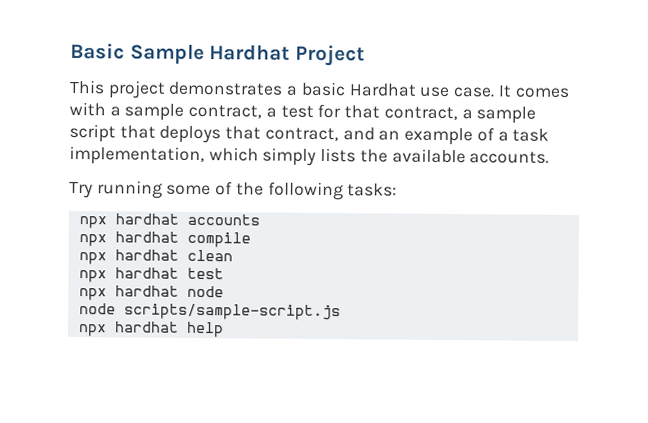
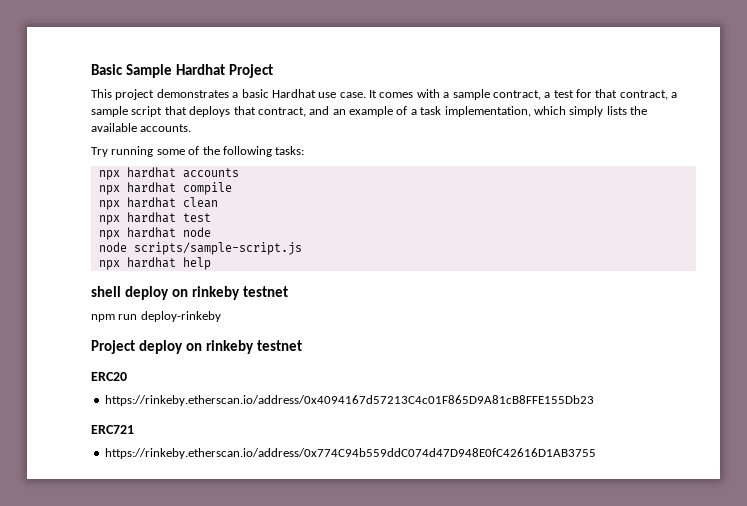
+ shell deploy on rinkeby testnet
+ npm run deploy-rinkeby
+ Project deploy on rinkeby testnet
+ ERC20
+ https://rinkeby.etherscan.io/address/0x4094167d57213C4c01F865D9A81cB8FFE155Db23
+ ERC721
+ https://rinkeby.etherscan.io/address/0x774C94b559ddC074d47D948E0fC42616D1AB3755

